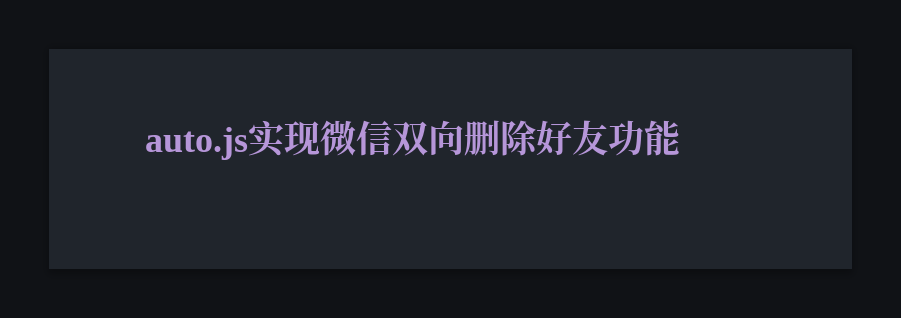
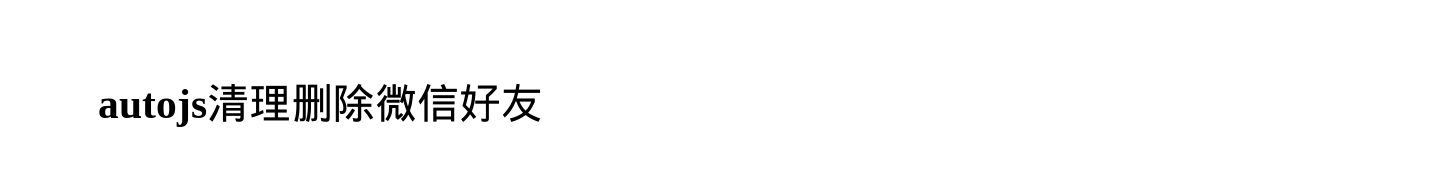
- auto.js实现微信双向删除好友功能
+ autojs清理删除微信好友

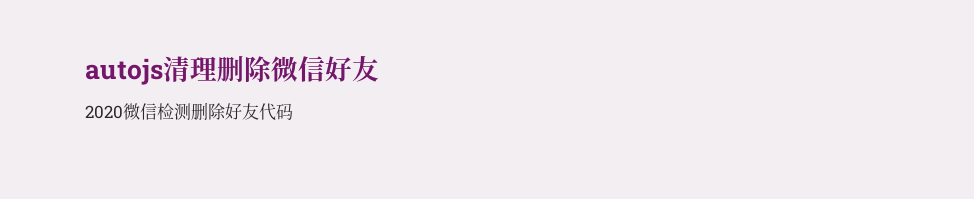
+ 2020微信检测删除好友代码

